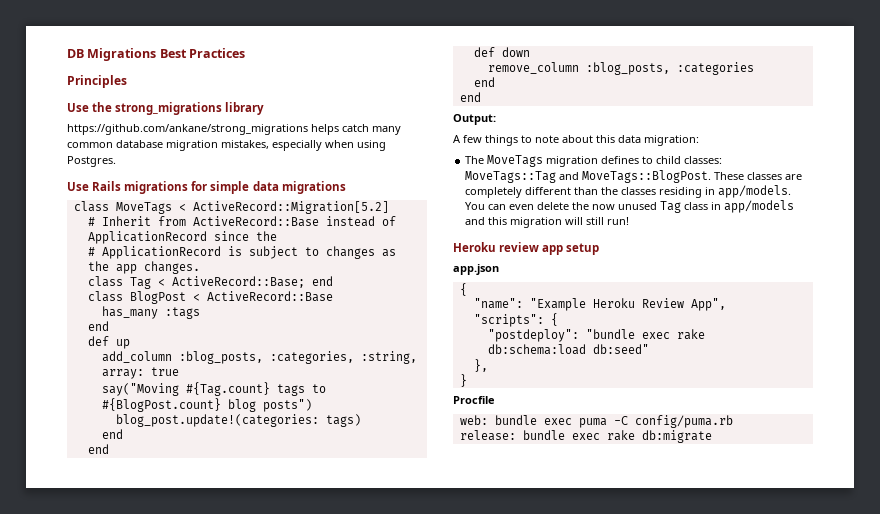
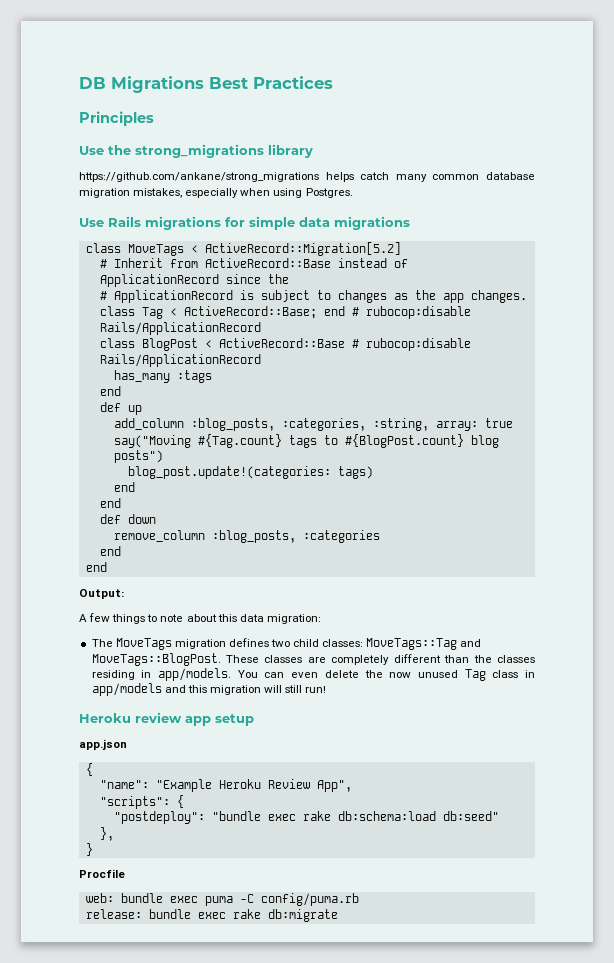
- class Tag < ActiveRecord::Base; end
+ class Tag < ActiveRecord::Base; end # rubocop:disable Rails/ApplicationRecord
- class BlogPost < ActiveRecord::Base
+ class BlogPost < ActiveRecord::Base # rubocop:disable Rails/ApplicationRecord
- The MoveTags migration defines to child classes: MoveTags::Tag and MoveTags::BlogPost.
+ The MoveTags migration defines two child classes: MoveTags::Tag and MoveTags::BlogPost.

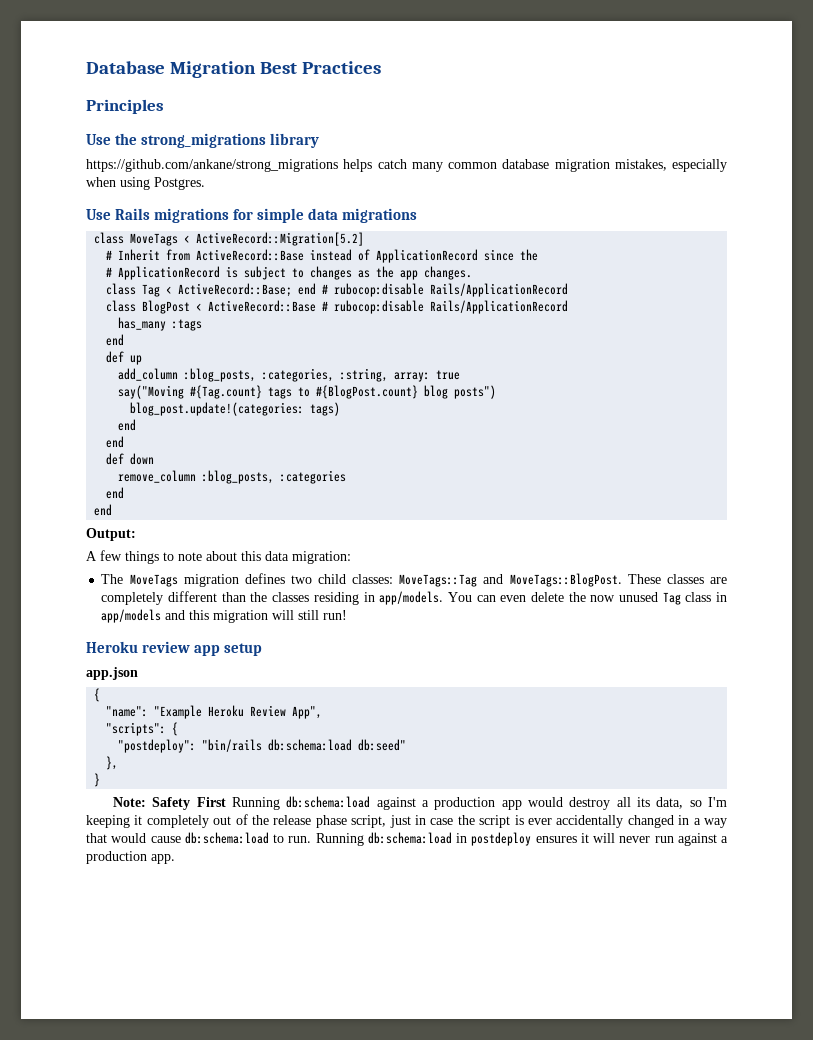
- DB Migrations Best Practices
+ Database Migration Best Practices
- "postdeploy": "bundle exec rake db:schema:load db:seed"
+ "postdeploy": "bin/rails db:schema:load db:seed"
- Procfile
- web: bundle exec puma -C config/puma.rb
- release: bundle exec rake db:migrate
+ Note: Safety First Running db:schema:load against a production app would destroy all its data, so I'm keeping it completely out of the release phase script, just in case the script is ever accidentally changed in a way that would cause db:schema:load to run. Running db:schema:load in postdeploy ensures it will never run against a production app.

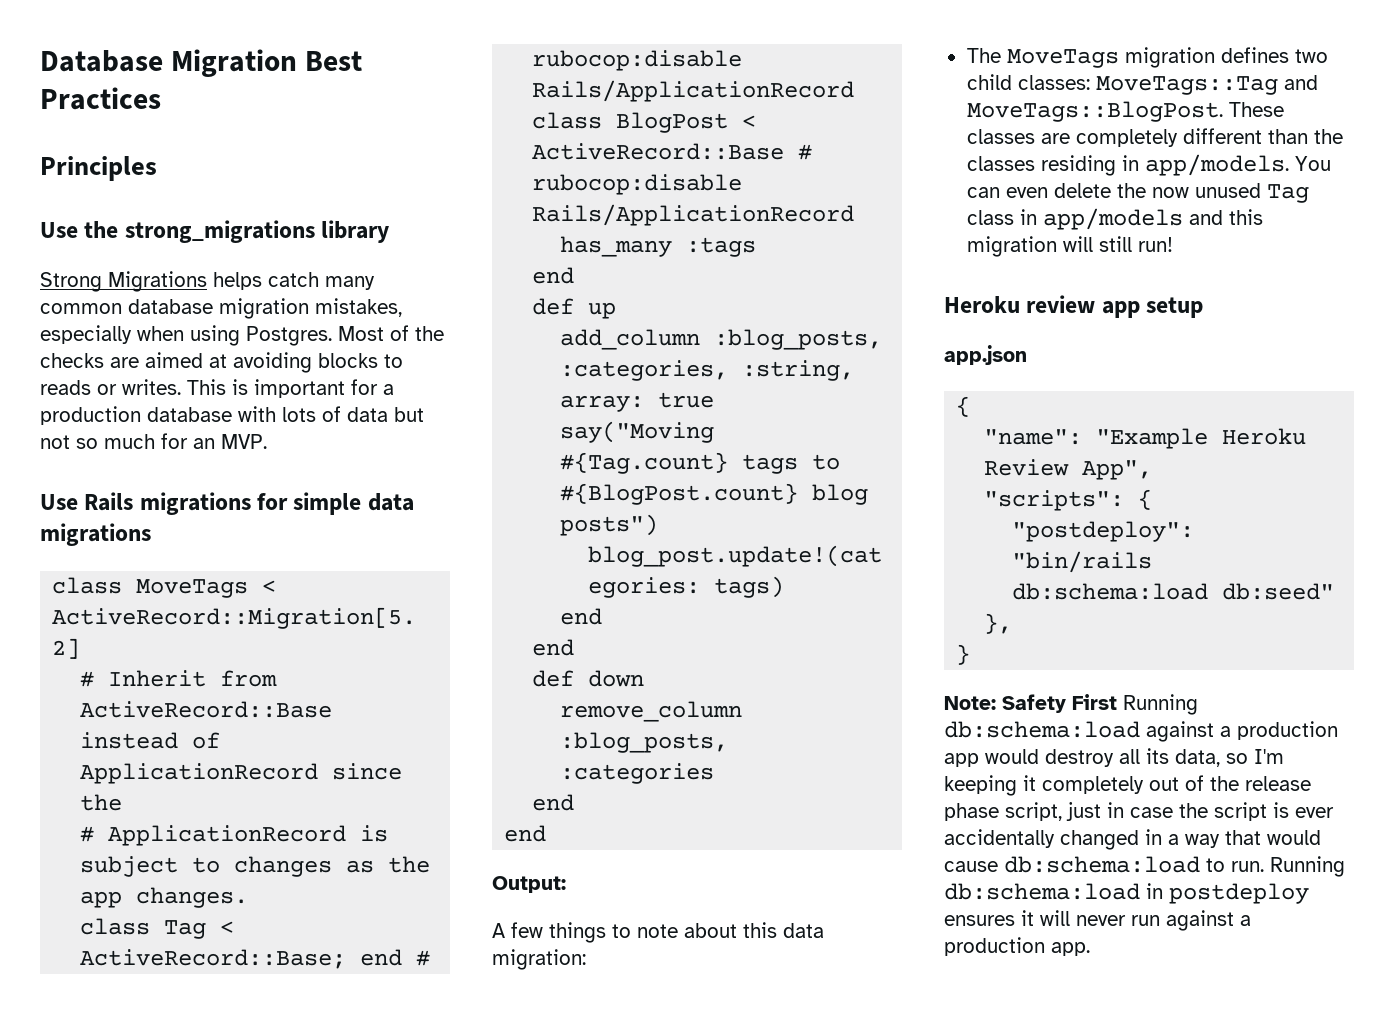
- https://github.com/ankane/strong_migrations helps catch many common database migration mistakes, especially when using Postgres.
+ Strong Migrations helps catch many common database migration mistakes, especially when using Postgres. Most of the checks are aimed at avoiding blocks to reads or writes. This is important for a production database with lots of data but not so much for an MVP.

